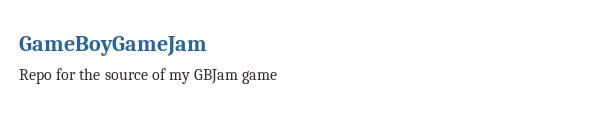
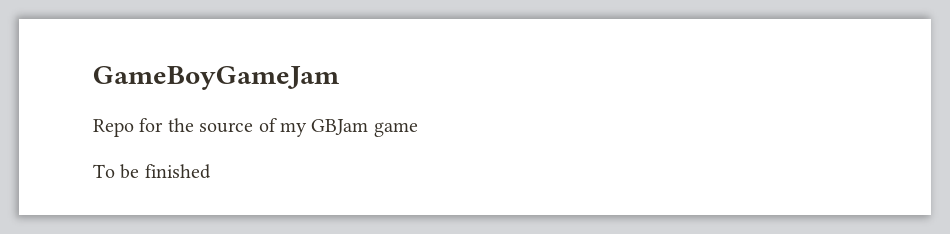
+ To be finished

